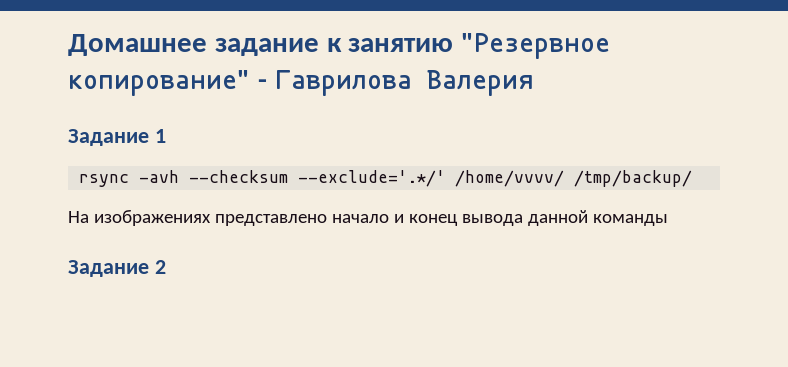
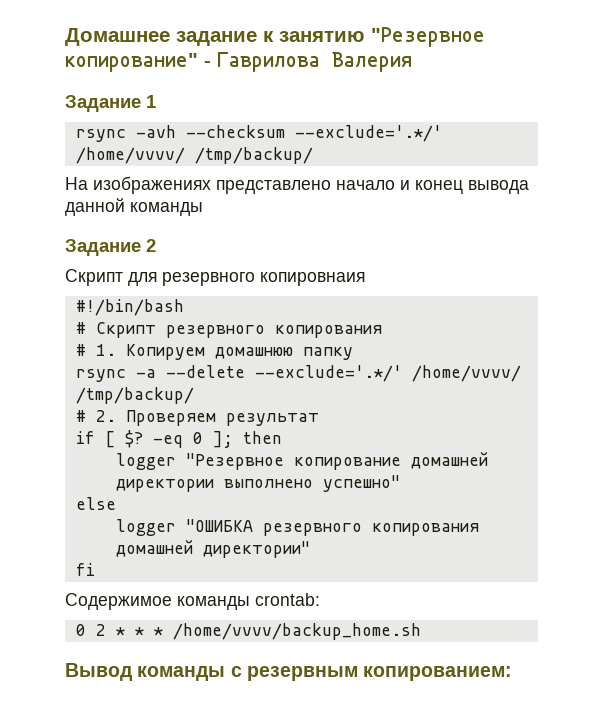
+ Скрипт для резервного копировнаия
+ #!/bin/bash
+ # Cкрипт резервного копирования
+ # 1. Копируем домашнюю папку
+ rsync -a --delete --exclude='.*/' /home/vvvv/ /tmp/backup/
+ # 2. Проверяем результат
+ if [ $? -eq 0 ]; then
+ logger "Резервное копирование домашней директории выполнено успешно"
+ else
+ logger "ОШИБКА резервного копирования домашней директории"
+ fi
+ Содержимое команды crontab:
+ 0 2 * * * /home/vvvv/backup_home.sh
+ Вывод команды с резервным копированием:

